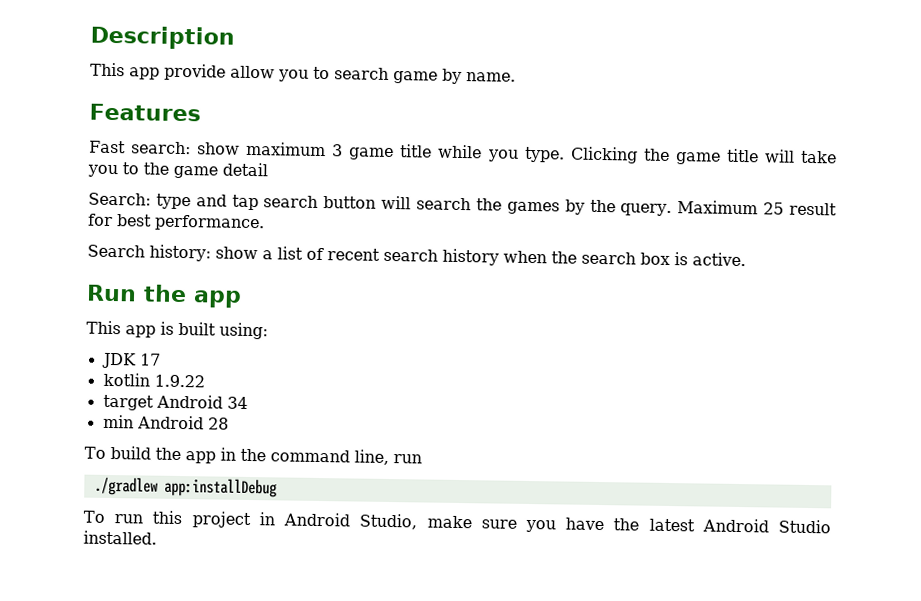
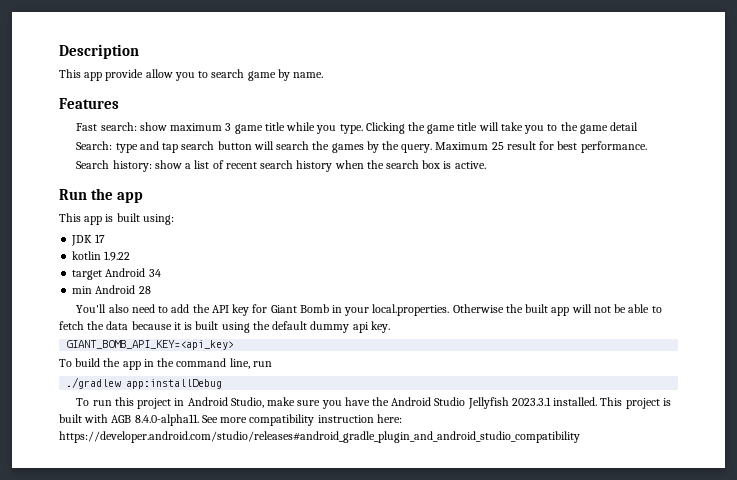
+ You'll also need to add the API key for Giant Bomb in your local.properties. Otherwise the built app will not be able to fetch the data because it is built using the default dummy api key.
+ GIANT_BOMB_API_KEY=<api_key>
- To run this project in Android Studio, make sure you have the latest Android Studio installed.
+ To run this project in Android Studio, make sure you have the Android Studio Jellyfish 2023.3.1 installed. This project is built with AGB 8.4.0-alpha11. See more compatibility instruction here: https://developer.android.com/studio/releases#android_gradle_plugin_and_android_studio_compatibility

